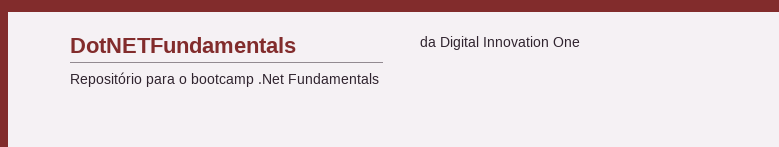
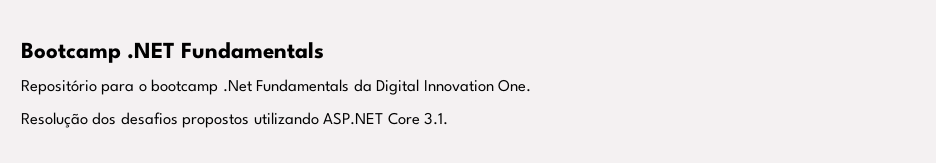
- DotNETFundamentals
+ Bootcamp .NET Fundamentals
- Repositório para o bootcamp .Net Fundamentals da Digital Innovation One
+ Repositório para o bootcamp .Net Fundamentals da Digital Innovation One.
+ Resolução dos desafios propostos utilizando ASP.NET Core 3.1.

